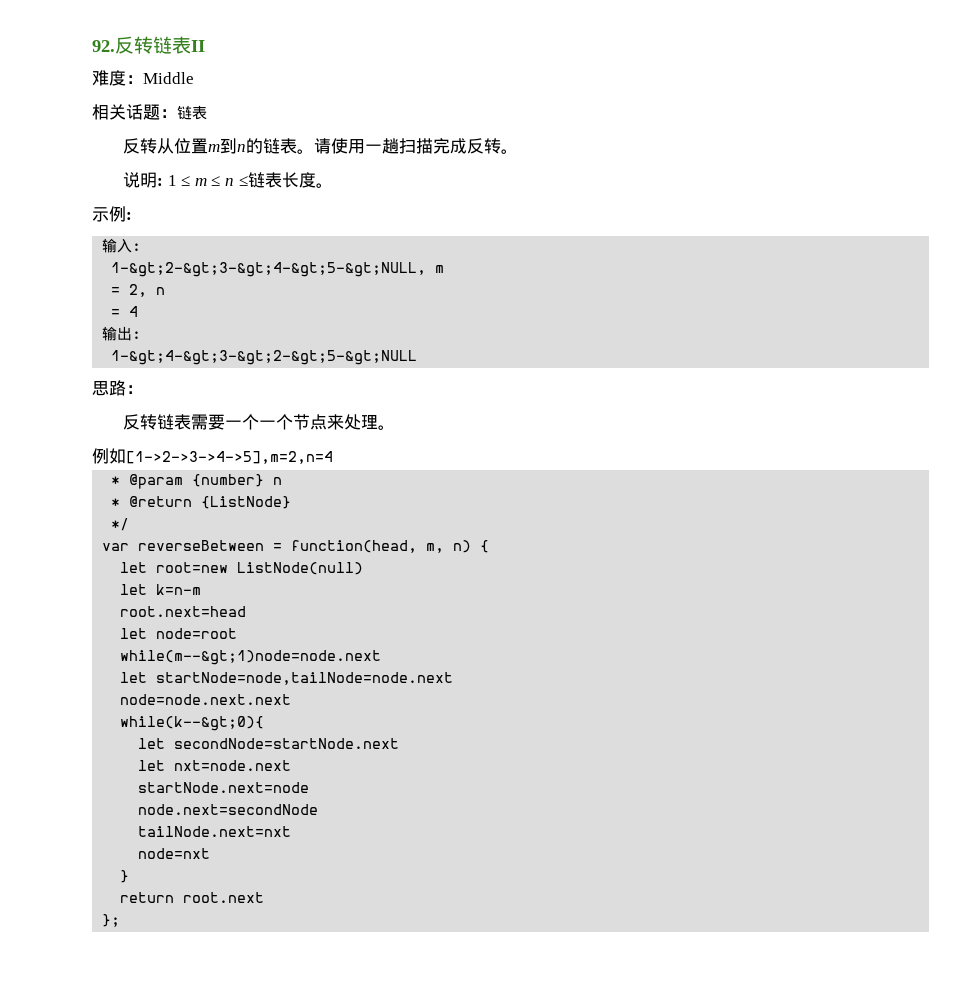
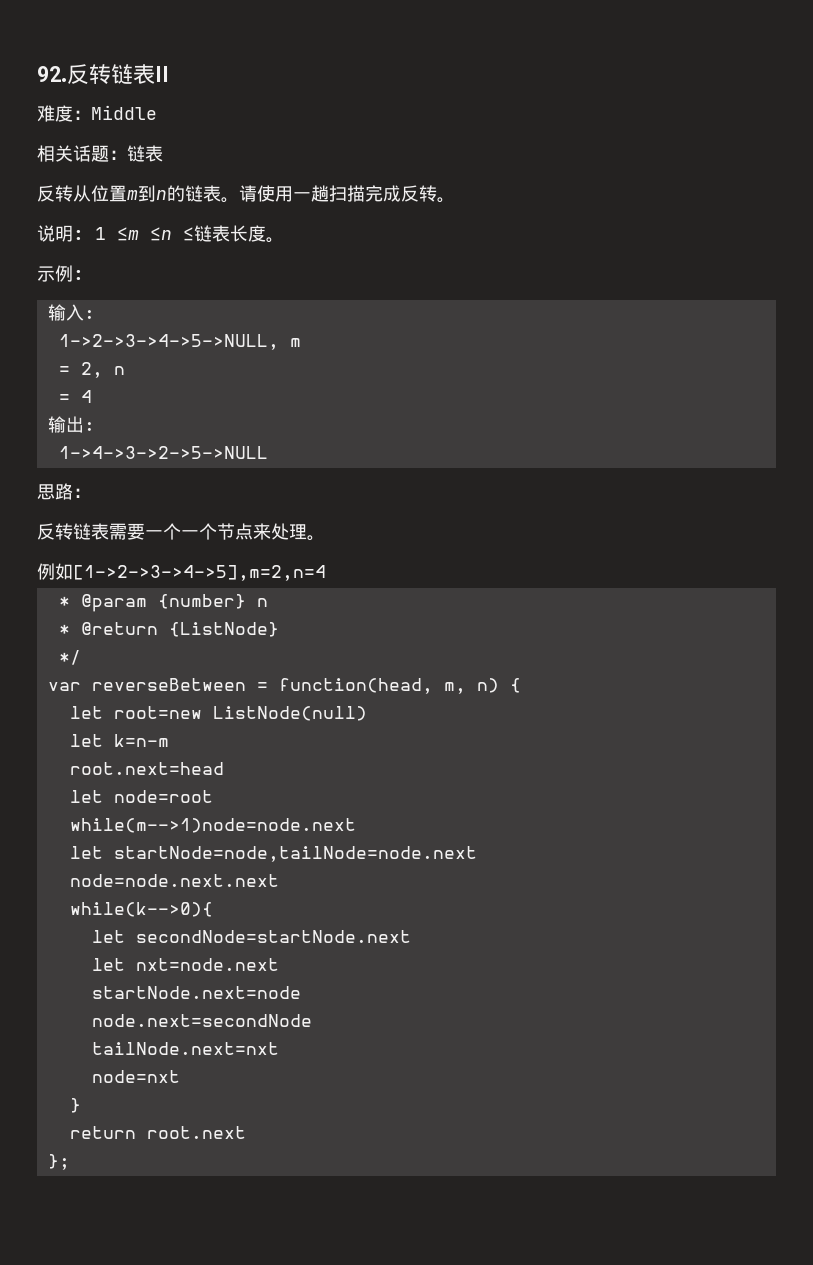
- 说明: 1 ≤ m ≤ n ≤链表长度。
+ 说明: 1 ≤m ≤n ≤链表长度。
- 1-&gt;2-&gt;3-&gt;4-&gt;5-&gt;NULL, m
+ 1->2->3->4->5->NULL, m
- 1-&gt;4-&gt;3-&gt;2-&gt;5-&gt;NULL
+ 1->4->3->2->5->NULL
- while(m--&gt;1)node=node.next
+ while(m-->1)node=node.next
- while(k--&gt;0){
+ while(k-->0){

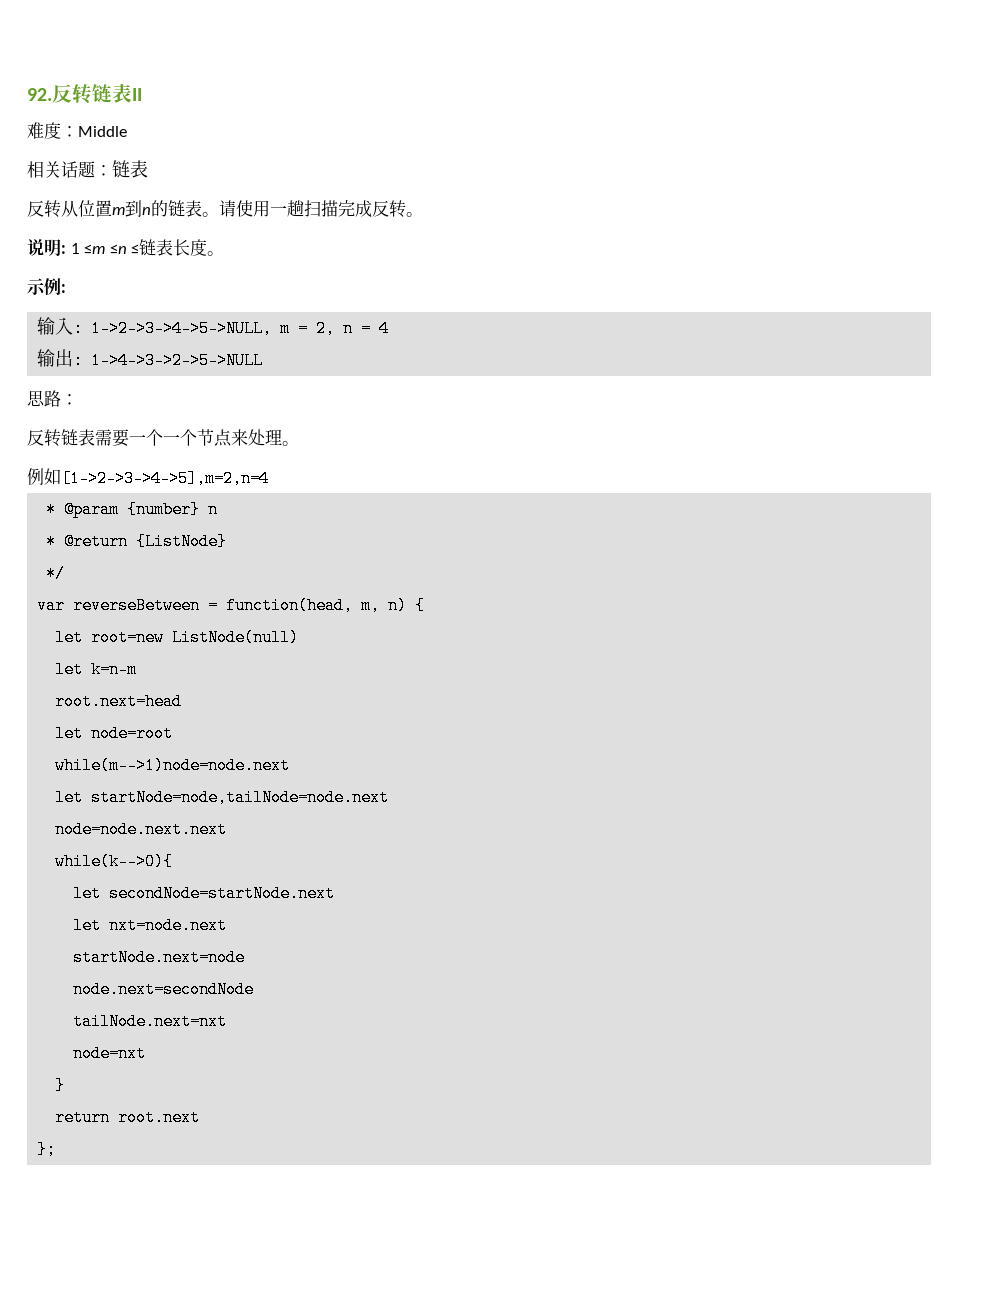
- 输入:
- 1->2->3->4->5->NULL, m
- = 2, n
- = 4
+ 输入: 1->2->3->4->5->NULL, m = 2, n = 4
- 输出:
- 1->4->3->2->5->NULL
+ 输出: 1->4->3->2->5->NULL

